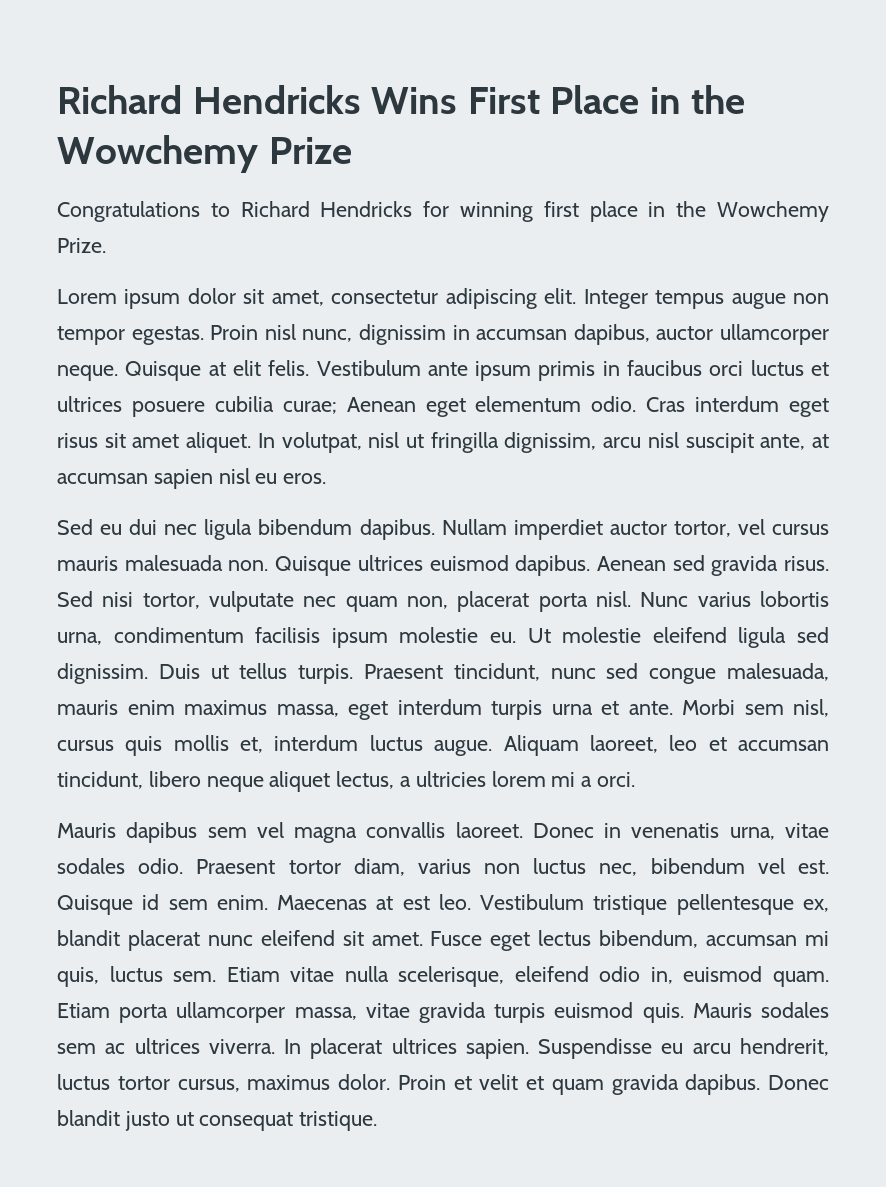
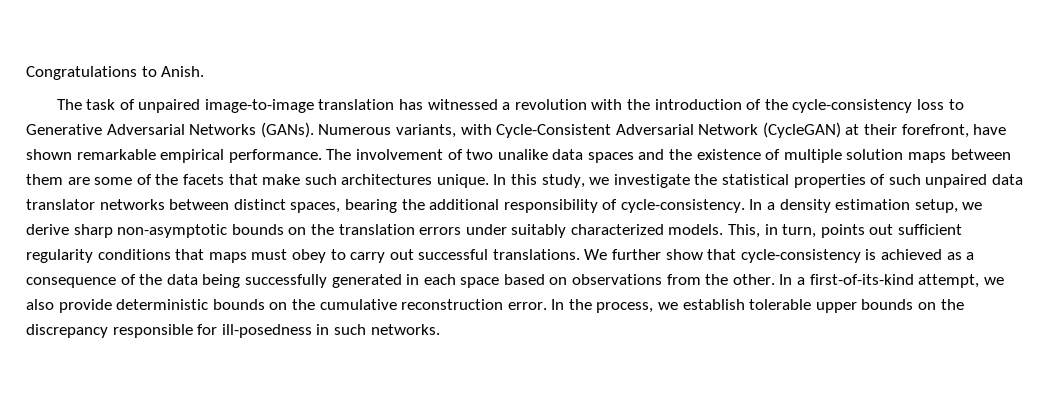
- Richard Hendricks Wins First Place in the Wowchemy Prize
- Congratulations to Richard Hendricks for winning first place in the Wowchemy Prize.
- Lorem ipsum dolor sit amet, consectetur adipiscing elit. Integer tempus augue non tempor egestas. Proin nisl nunc, dignissim in accumsan dapibus, auctor ullamcorper neque. Quisque at elit felis. Vestibulum ante ipsum primis in faucibus orci luctus et ultrices posuere cubilia curae; Aenean eget elementum odio. Cras interdum eget risus sit amet aliquet. In volutpat, nisl ut fringilla dignissim, arcu nisl suscipit ante, at accumsan sapien nisl eu eros.
- Sed eu dui nec ligula bibendum dapibus. Nullam imperdiet auctor tortor, vel cursus mauris malesuada non. Quisque ultrices euismod dapibus. Aenean sed gravida risus. Sed nisi tortor, vulputate nec quam non, placerat porta nisl. Nunc varius lobortis urna, condimentum facilisis ipsum molestie eu. Ut molestie eleifend ligula sed dignissim. Duis ut tellus turpis. Praesent tincidunt, nunc sed congue malesuada, mauris enim maximus massa, eget interdum turpis urna et ante. Morbi sem nisl, cursus quis mollis et, interdum luctus augue. Aliquam laoreet, leo et accumsan tincidunt, libero neque aliquet lectus, a ultricies lorem mi a orci.
- Mauris dapibus sem vel magna convallis laoreet. Donec in venenatis urna, vitae sodales odio. Praesent tortor diam, varius non luctus nec, bibendum vel est. Quisque id sem enim. Maecenas at est leo. Vestibulum tristique pellentesque ex, blandit placerat nunc eleifend sit amet. Fusce eget lectus bibendum, accumsan mi quis, luctus sem. Etiam vitae nulla scelerisque, eleifend odio in, euismod quam. Etiam porta ullamcorper massa, vitae gravida turpis euismod quis. Mauris sodales sem ac ultrices viverra. In placerat ultrices sapien. Suspendisse eu arcu hendrerit, luctus tortor cursus, maximus dolor. Proin et velit et quam gravida dapibus. Donec blandit justo ut consequat tristique.
+ Congratulations to Anish.
+ The task of unpaired image-to-image translation has witnessed a revolution with the introduction of the cycle-consistency loss to Generative Adversarial Networks (GANs). Numerous variants, with Cycle-Consistent Adversarial Network (CycleGAN) at their forefront, have shown remarkable empirical performance. The involvement of two unalike data spaces and the existence of multiple solution maps between them are some of the facets that make such architectures unique. In this study, we investigate the statistical properties of such unpaired data translator networks between distinct spaces, bearing the additional responsibility of cycle-consistency. In a density estimation setup, we derive sharp non-asymptotic bounds on the translation errors under suitably characterized models. This, in turn, points out sufficient regularity conditions that maps must obey to carry out successful translations. We further show that cycle-consistency is achieved as a consequence of the data being successfully generated in each space based on observations from the other. In a first-of-its-kind attempt, we also provide deterministic bounds on the cumulative reconstruction error. In the process, we establish tolerable upper bounds on the discrepancy responsible for ill-posedness in such networks.

